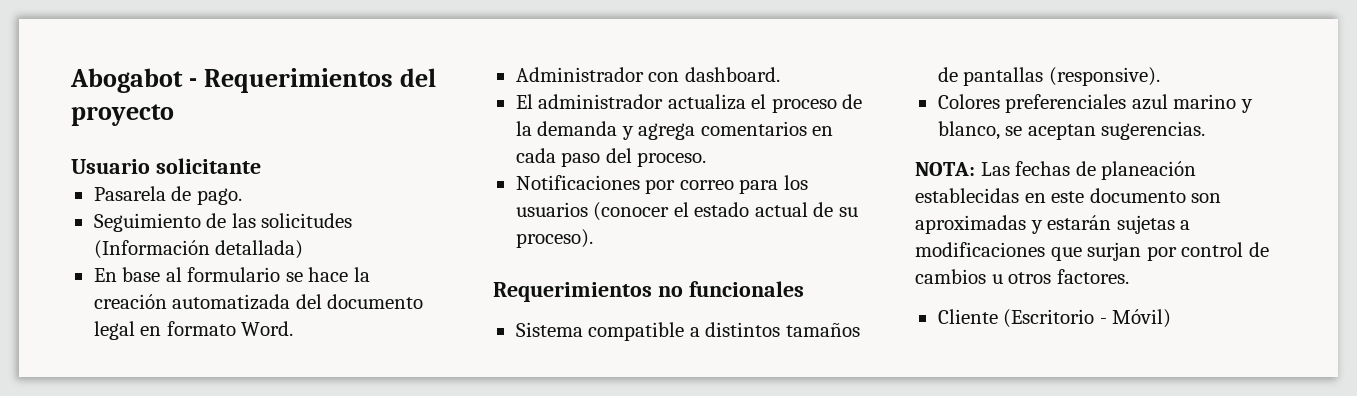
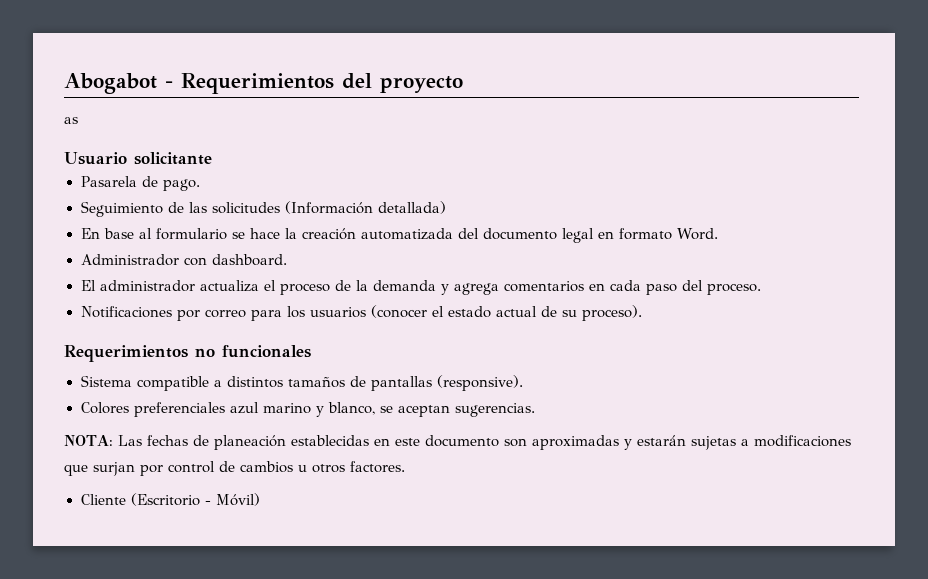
+ as

